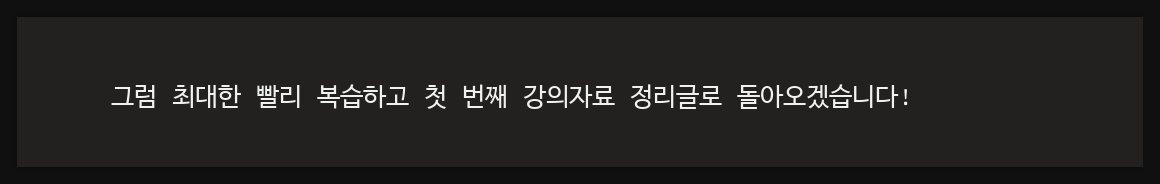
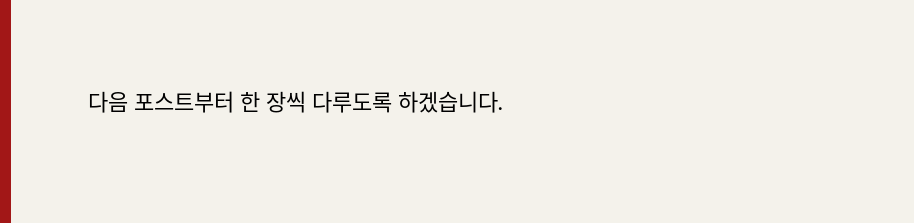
- 그럼 최대한 빨리 복습하고 첫 번째 강의자료 정리글로 돌아오겠습니다!
+ 다음 포스트부터 한 장씩 다루도록 하겠습니다.

